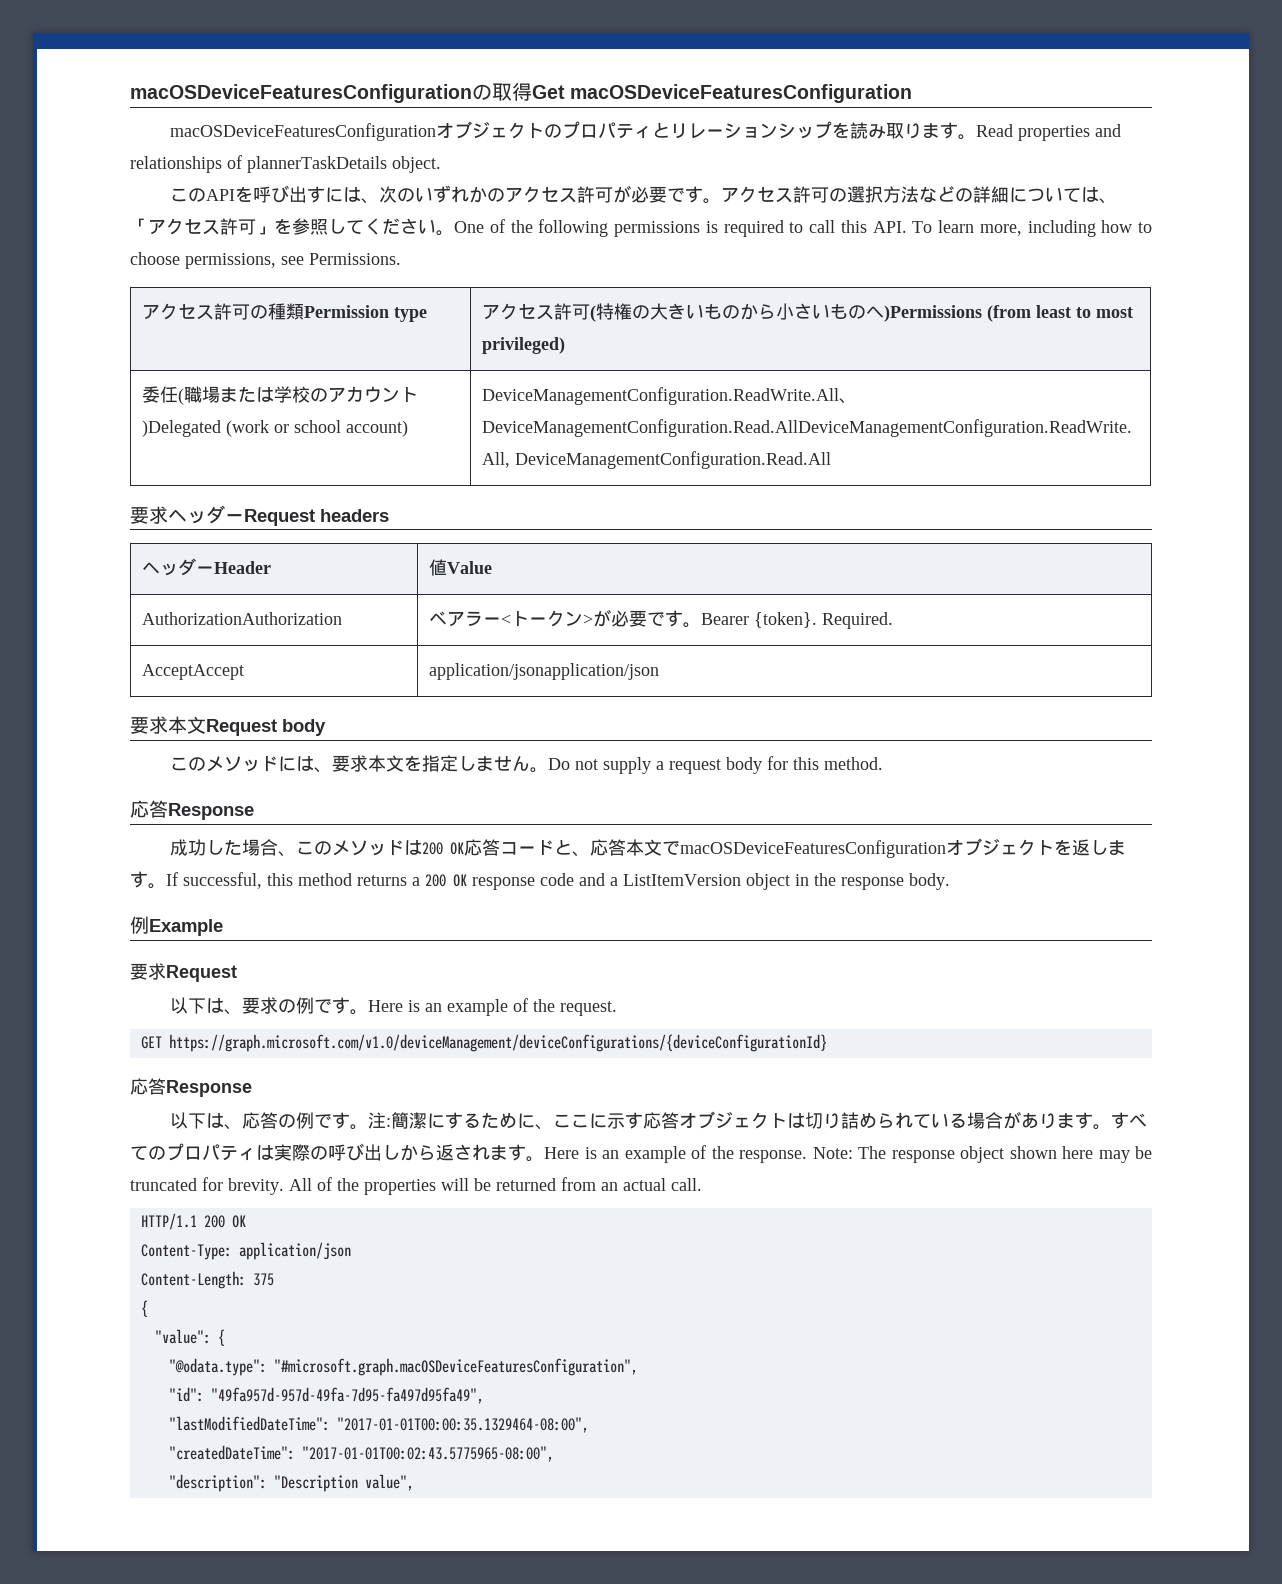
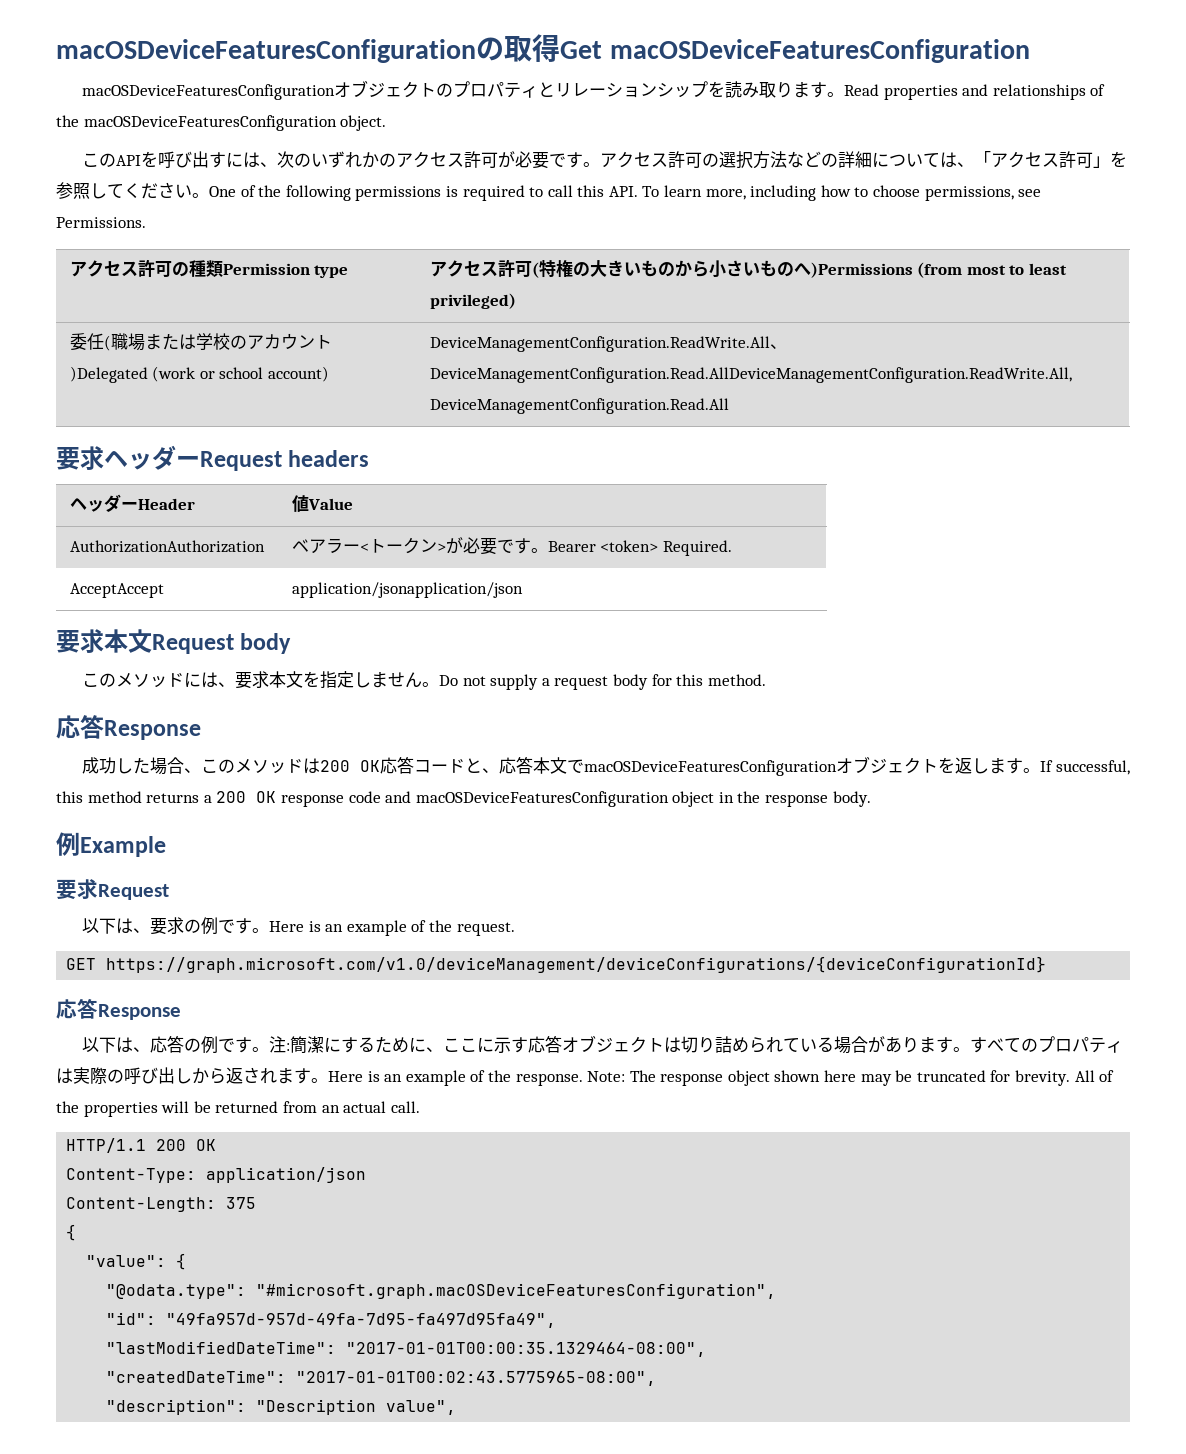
- Read properties and relationships of plannerTaskDetails object.
+ Read properties and relationships of the macOSDeviceFeaturesConfiguration object.
- アクセス許可の種類Permission type | アクセス許可(特権の大きいものから小さいものへ)Permissions (from least to most privileged)
+ アクセス許可の種類Permission type | アクセス許可(特権の大きいものから小さいものへ)Permissions (from most to least privileged)
- AuthorizationAuthorization | ベアラー<トークン>が必要です。Bearer {token}. Required.
+ AuthorizationAuthorization | ベアラー<トークン>が必要です。Bearer <token> Required.
- If successful, this method returns a 200 OK response code and a ListItemVersion object in the response body.
+ If successful, this method returns a 200 OK response code and macOSDeviceFeaturesConfiguration object in the response body.

